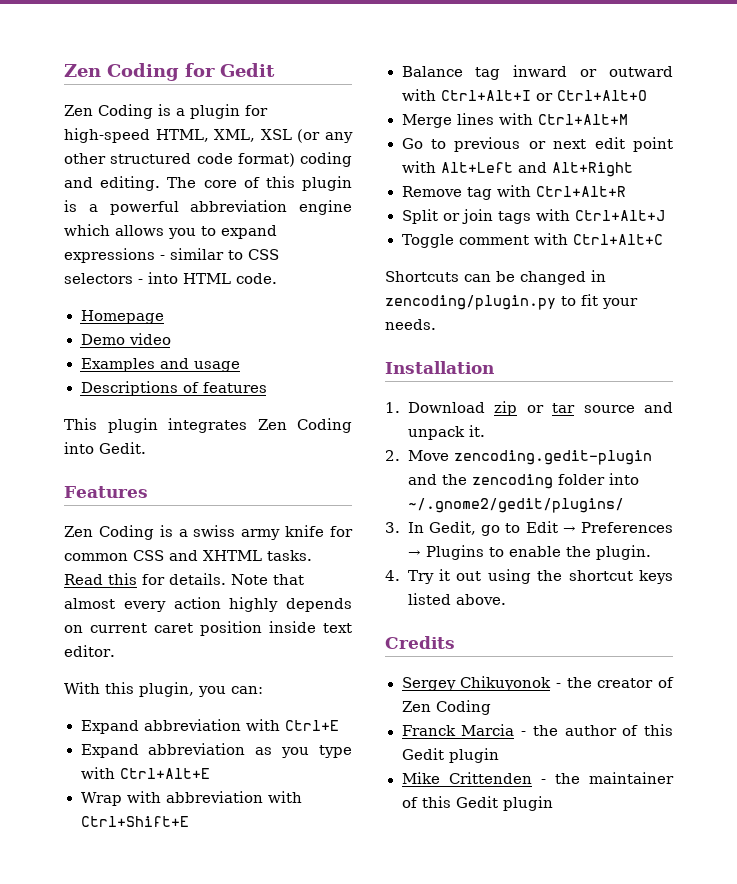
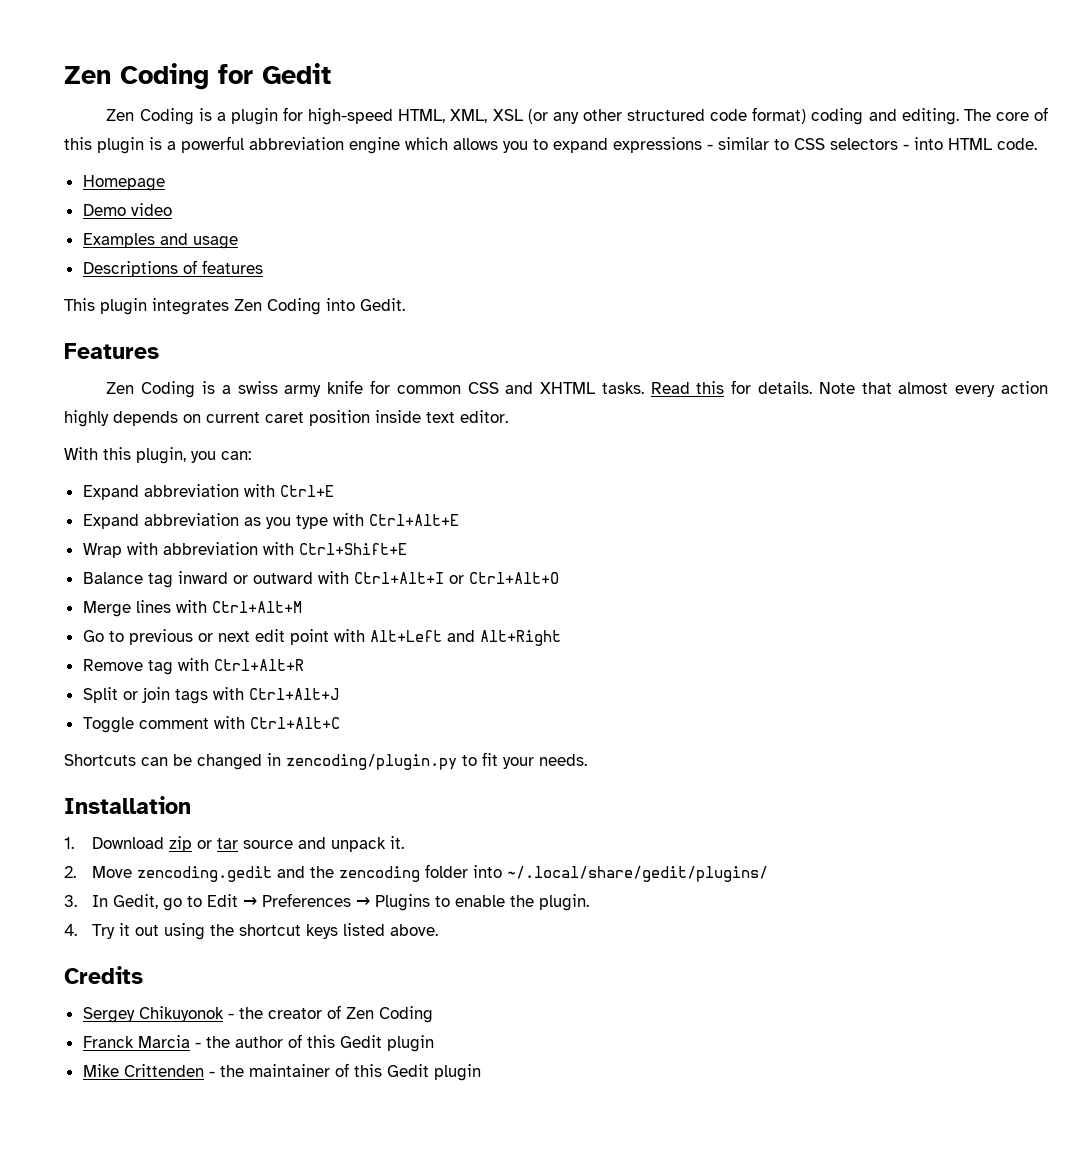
- 2. Move zencoding.gedit-plugin and the zencoding folder into ~/.gnome2/gedit/plugins/
+ 2. Move zencoding.gedit and the zencoding folder into ~/.local/share/gedit/plugins/

